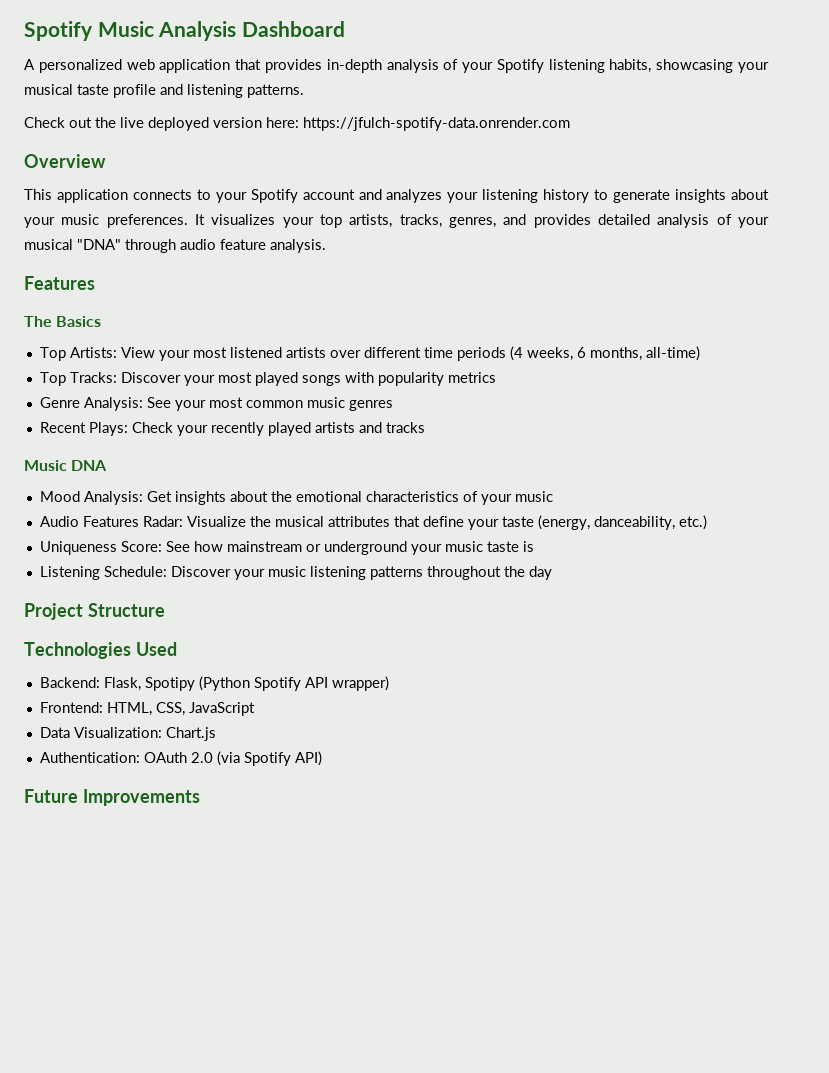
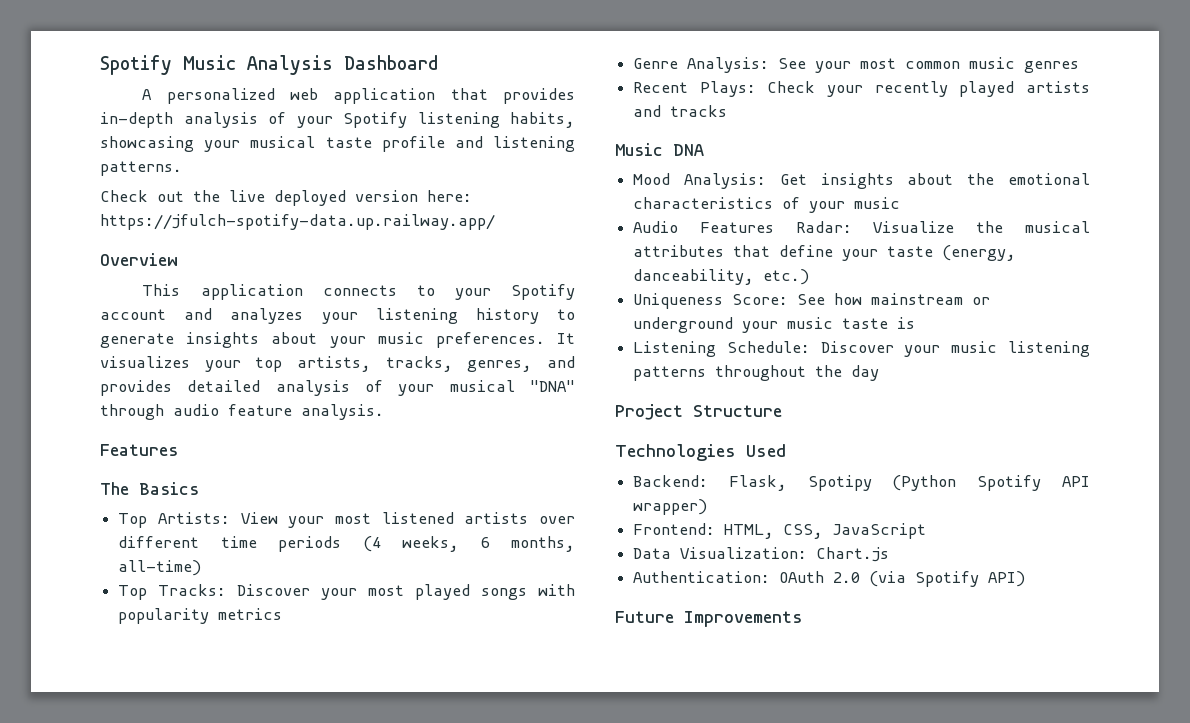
- Check out the live deployed version here: https://jfulch-spotify-data.onrender.com
+ Check out the live deployed version here: https://jfulch-spotify-data.up.railway.app/

